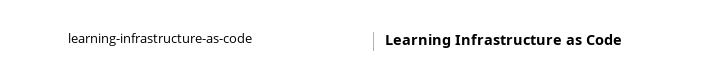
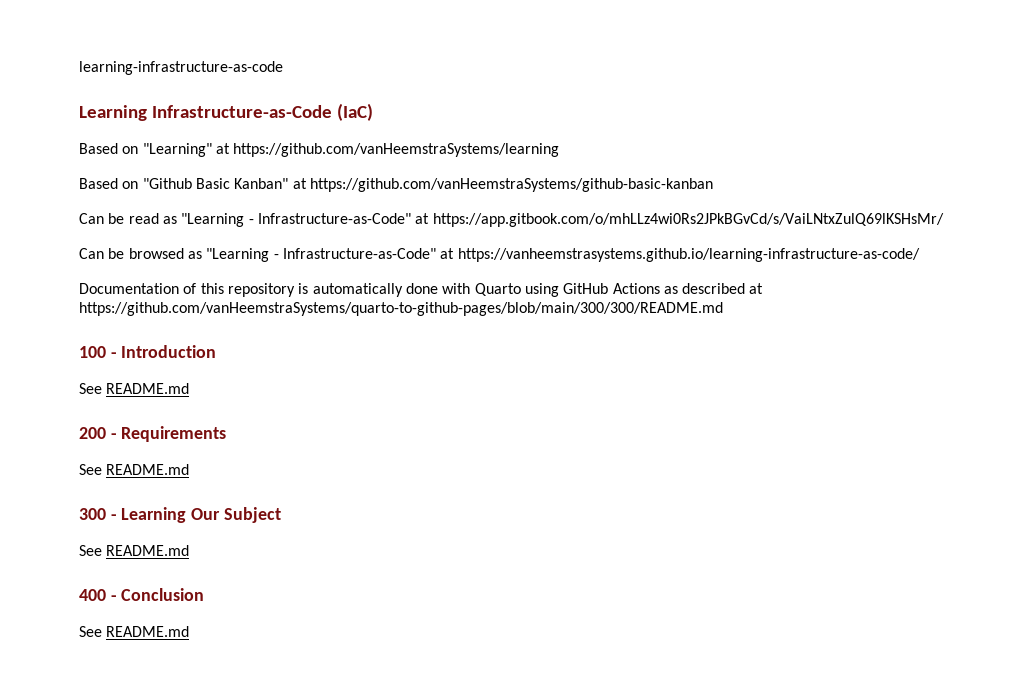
- Learning Infrastructure as Code
+ Learning Infrastructure-as-Code (IaC)
+ Based on "Learning" at https://github.com/vanHeemstraSystems/learning
+ Based on "Github Basic Kanban" at https://github.com/vanHeemstraSystems/github-basic-kanban
+ Can be read as "Learning - Infrastructure-as-Code" at https://app.gitbook.com/o/mhLLz4wi0Rs2JPkBGvCd/s/VaiLNtxZulQ69lKSHsMr/
+ Can be browsed as "Learning - Infrastructure-as-Code" at https://vanheemstrasystems.github.io/learning-infrastructure-as-code/
+ Documentation of this repository is automatically done with Quarto using GitHub Actions as described at https://github.com/vanHeemstraSystems/quarto-to-github-pages/blob/main/300/300/README.md
+ 100 - Introduction
+ See README.md
+ 200 - Requirements
+ See README.md
+ 300 - Learning Our Subject
+ See README.md
+ 400 - Conclusion
+ See README.md

